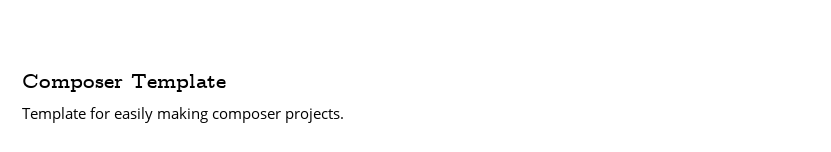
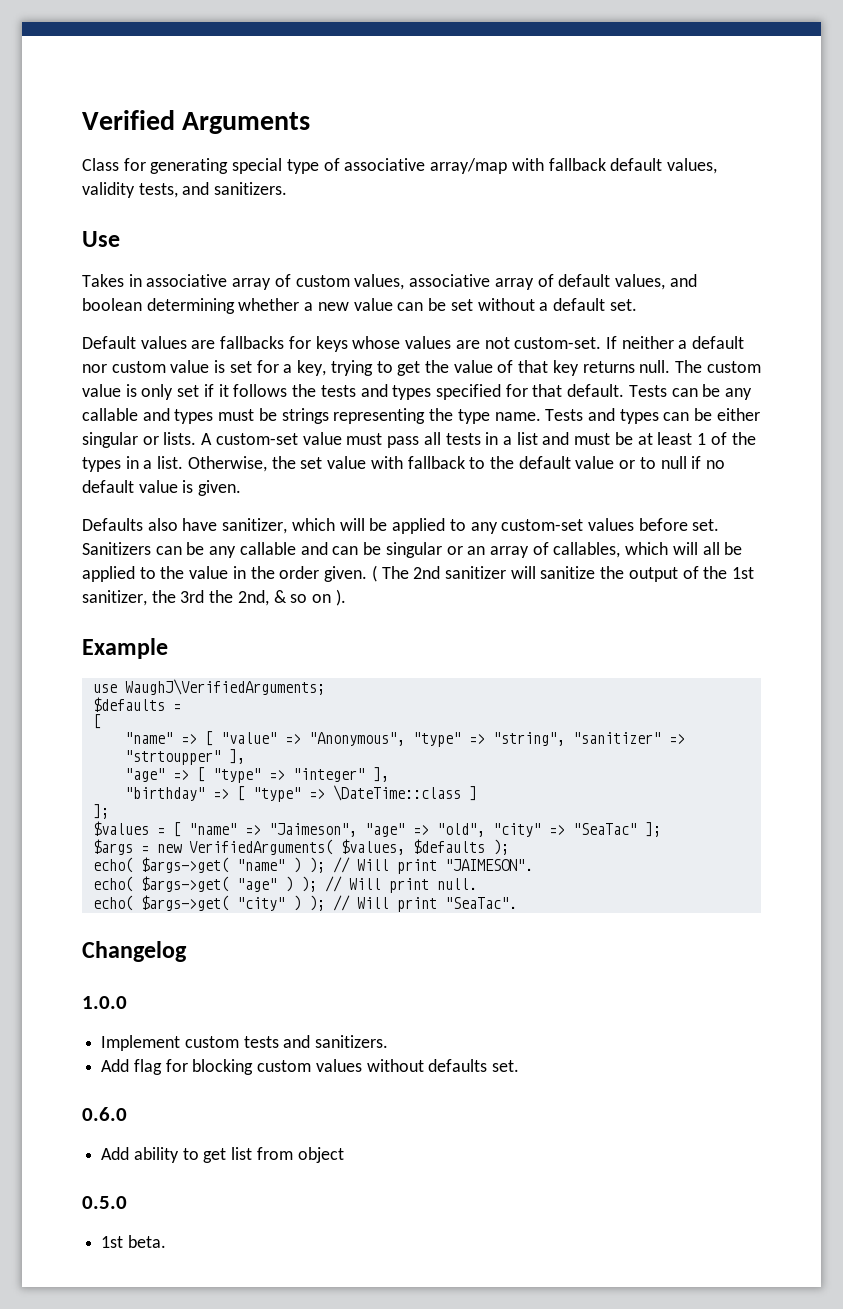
- Composer Template
- Template for easily making composer projects.
+ Verified Arguments
+ Class for generating special type of associative array/map with fallback default values, validity tests, and sanitizers.
+ Use
+ Takes in associative array of custom values, associative array of default values, and boolean determining whether a new value can be set without a default set.
+ Default values are fallbacks for keys whose values are not custom-set. If neither a default nor custom value is set for a key, trying to get the value of that key returns null. The custom value is only set if it follows the tests and types specified for that default. Tests can be any callable and types must be strings representing the type name. Tests and types can be either singular or lists. A custom-set value must pass all tests in a list and must be at least 1 of the types in a list. Otherwise, the set value with fallback to the default value or to null if no default value is given.
+ Defaults also have sanitizer, which will be applied to any custom-set values before set. Sanitizers can be any callable and can be singular or an array of callables, which will all be applied to the value in the order given. ( The 2nd sanitizer will sanitize the output of the 1st sanitizer, the 3rd the 2nd, & so on ).
+ Example
+ use WaughJ\VerifiedArguments;
+ $defaults =
+ [
+ "name" => [ "value" => "Anonymous", "type" => "string", "sanitizer" => "strtoupper" ],
+ "age" => [ "type" => "integer" ],
+ "birthday" => [ "type" => \DateTime::class ]
+ ];
+ $values = [ "name" => "Jaimeson", "age" => "old", "city" => "SeaTac" ];
+ $args = new VerifiedArguments( $values, $defaults );
+ echo( $args->get( "name" ) ); // Will print "JAIMESON".
+ echo( $args->get( "age" ) ); // Will print null.
+ echo( $args->get( "city" ) ); // Will print "SeaTac".
+ Changelog
+ 1.0.0
+ Implement custom tests and sanitizers.
+ Add flag for blocking custom values without defaults set.
+ 0.6.0
+ Add ability to get list from object
+ 0.5.0
+ 1st beta.

